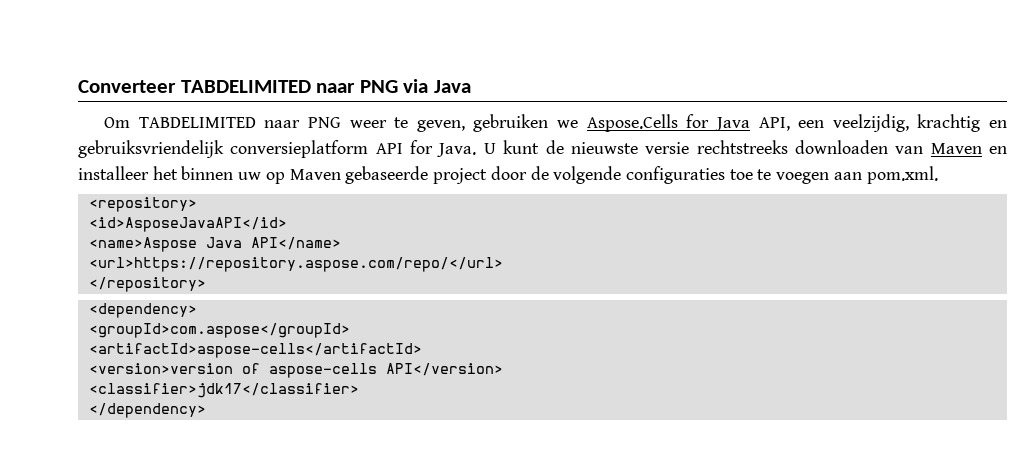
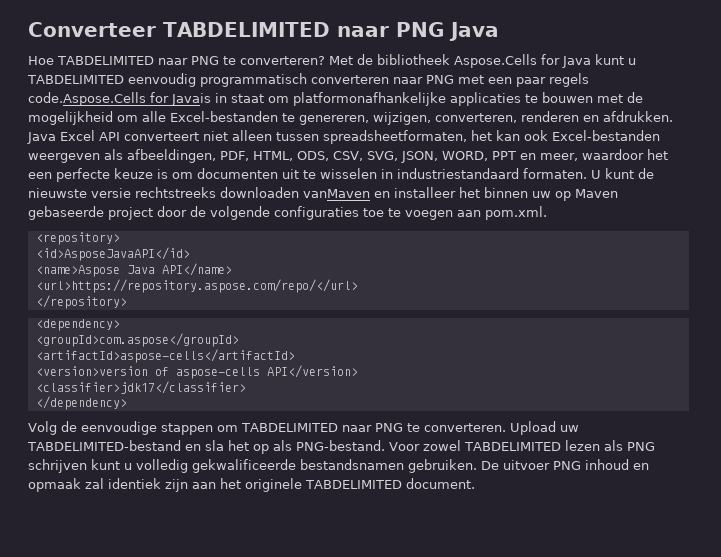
- Converteer TABDELIMITED naar PNG via Java
+ Converteer TABDELIMITED naar PNG Java
- Om TABDELIMITED naar PNG weer te geven, gebruiken we Aspose.Cells for Java API, een veelzijdig, krachtig en gebruiksvriendelijk conversieplatform API for Java.
+ Hoe TABDELIMITED naar PNG te converteren? Met de bibliotheek Aspose.Cells for Java kunt u TABDELIMITED eenvoudig programmatisch converteren naar PNG met een paar regels code.Aspose.Cells for Javais in staat om platformonafhankelijke applicaties te bouwen met de mogelijkheid om alle Excel-bestanden te genereren, wijzigen, converteren, renderen en afdrukken. Java Excel API converteert niet alleen tussen spreadsheetformaten, het kan ook Excel-bestanden weergeven als afbeeldingen, PDF, HTML, ODS, CSV, SVG, JSON, WORD, PPT en meer, waardoor het een perfecte keuze is om documenten uit te wisselen in industriestandaard formaten.
- U kunt de nieuwste versie rechtstreeks downloaden van Maven en installeer het binnen uw op Maven gebaseerde project door de volgende configuraties toe te voegen aan pom.xml.
+ U kunt de nieuwste versie rechtstreeks downloaden vanMaven en installeer het binnen uw op Maven gebaseerde project door de volgende configuraties toe te voegen aan pom.xml.
+ Volg de eenvoudige stappen om TABDELIMITED naar PNG te converteren. Upload uw TABDELIMITED-bestand en sla het op als PNG-bestand. Voor zowel TABDELIMITED lezen als PNG schrijven kunt u volledig gekwalificeerde bestandsnamen gebruiken. De uitvoer PNG inhoud en opmaak zal identiek zijn aan het originele TABDELIMITED document.

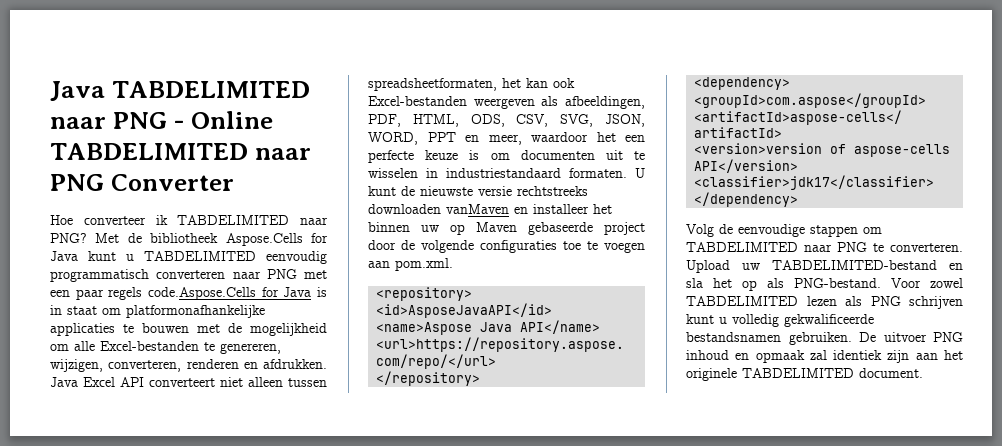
- Converteer TABDELIMITED naar PNG Java
- Hoe TABDELIMITED naar PNG te converteren?
+ Java TABDELIMITED naar PNG - Online TABDELIMITED naar PNG Converter
+ Hoe converteer ik TABDELIMITED naar PNG?
- Met de bibliotheek Aspose.Cells for Java kunt u TABDELIMITED eenvoudig programmatisch converteren naar PNG met een paar regels code.Aspose.Cells for Javais in staat om platformonafhankelijke applicaties te bouwen met de mogelijkheid om alle Excel-bestanden te genereren, wijzigen, converteren, renderen en afdrukken.
+ Met de bibliotheek Aspose.Cells for Java kunt u TABDELIMITED eenvoudig programmatisch converteren naar PNG met een paar regels code.Aspose.Cells for Java is in staat om platformonafhankelijke applicaties te bouwen met de mogelijkheid om alle Excel-bestanden te genereren, wijzigen, converteren, renderen en afdrukken.

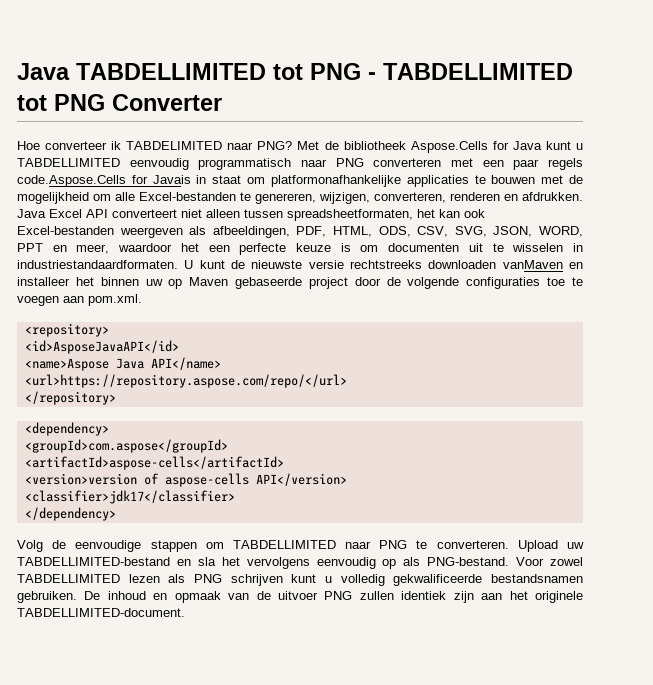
- Java TABDELIMITED naar PNG - Online TABDELIMITED naar PNG Converter
+ Java TABDELLIMITED tot PNG - TABDELLIMITED tot PNG Converter
- Met de bibliotheek Aspose.Cells for Java kunt u TABDELIMITED eenvoudig programmatisch converteren naar PNG met een paar regels code.Aspose.Cells for Java is in staat om platformonafhankelijke applicaties te bouwen met de mogelijkheid om alle Excel-bestanden te genereren, wijzigen, converteren, renderen en afdrukken.
+ Met de bibliotheek Aspose.Cells for Java kunt u TABDELLIMITED eenvoudig programmatisch naar PNG converteren met een paar regels code.Aspose.Cells for Javais in staat om platformonafhankelijke applicaties te bouwen met de mogelijkheid om alle Excel-bestanden te genereren, wijzigen, converteren, renderen en afdrukken.
- Java Excel API converteert niet alleen tussen spreadsheetformaten, het kan ook Excel-bestanden weergeven als afbeeldingen, PDF, HTML, ODS, CSV, SVG, JSON, WORD, PPT en meer, waardoor het een perfecte keuze is om documenten uit te wisselen in industriestandaard formaten.
+ Java Excel API converteert niet alleen tussen spreadsheetformaten, het kan ook Excel-bestanden weergeven als afbeeldingen, PDF, HTML, ODS, CSV, SVG, JSON, WORD, PPT en meer, waardoor het een perfecte keuze is om documenten uit te wisselen in industriestandaardformaten.
- Volg de eenvoudige stappen om TABDELIMITED naar PNG te converteren.
+ Volg de eenvoudige stappen om TABDELLIMITED naar PNG te converteren.
- Upload uw TABDELIMITED-bestand en sla het op als PNG-bestand.
+ Upload uw TABDELLIMITED-bestand en sla het vervolgens eenvoudig op als PNG-bestand.
- Voor zowel TABDELIMITED lezen als PNG schrijven kunt u volledig gekwalificeerde bestandsnamen gebruiken.
+ Voor zowel TABDELLIMITED lezen als PNG schrijven kunt u volledig gekwalificeerde bestandsnamen gebruiken.
- De uitvoer PNG inhoud en opmaak zal identiek zijn aan het originele TABDELIMITED document.
+ De inhoud en opmaak van de uitvoer PNG zullen identiek zijn aan het originele TABDELLIMITED-document.

